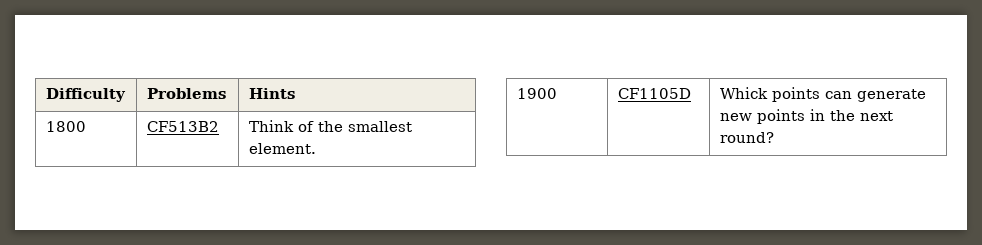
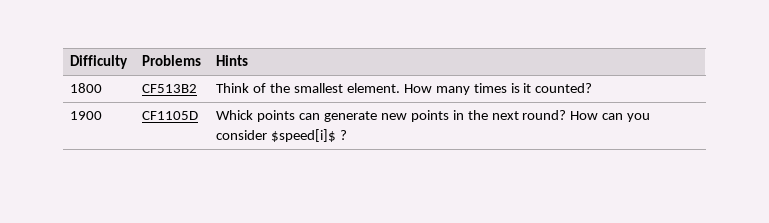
- 1800 | CF513B2 | Think of the smallest element.
+ 1800 | CF513B2 | Think of the smallest element. How many times is it counted?
- 1900 | CF1105D | Whick points can generate new points in the next round?
+ 1900 | CF1105D | Whick points can generate new points in the next round? How can you consider $speed[i]$ ?

